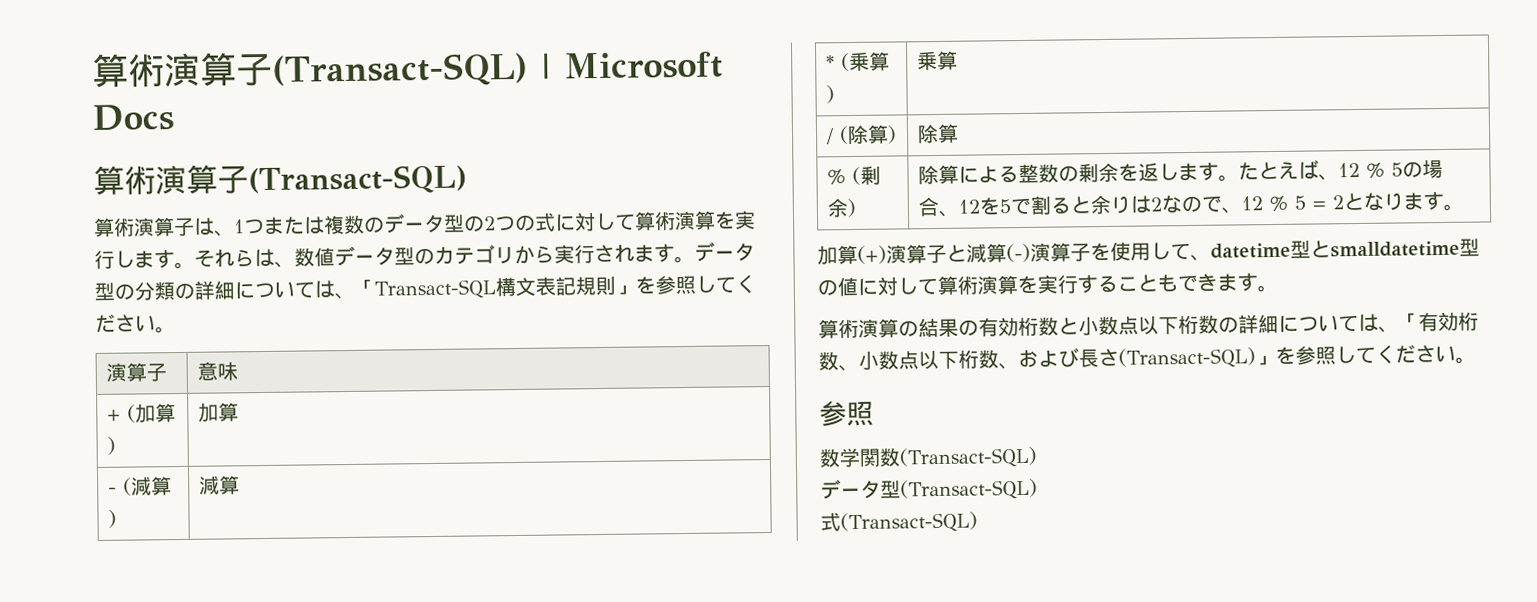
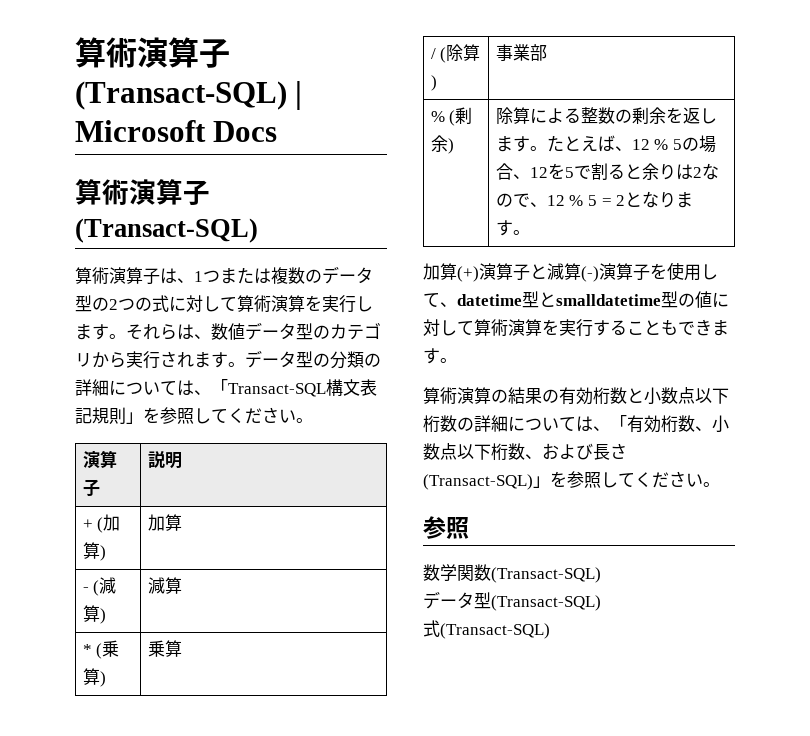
- 演算子 | 意味
+ 演算子 | 説明
- / (除算) | 除算
+ / (除算) | 事業部

